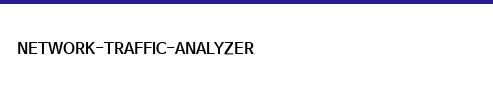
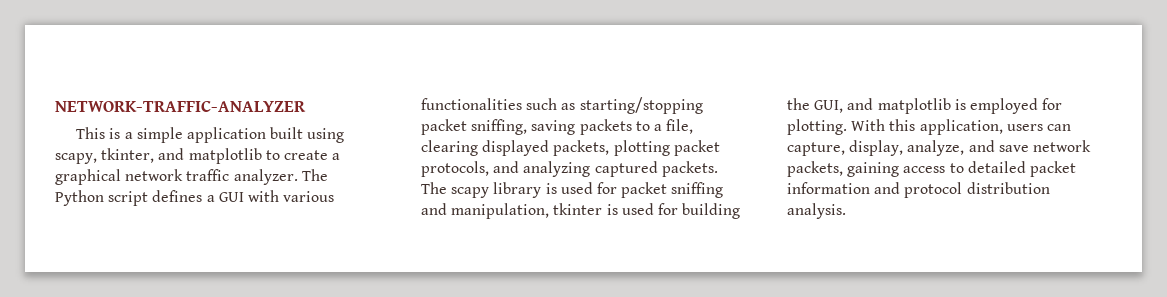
+ This is a simple application built using scapy, tkinter, and matplotlib to create a graphical network traffic analyzer. The Python script defines a GUI with various functionalities such as starting/stopping packet sniffing, saving packets to a file, clearing displayed packets, plotting packet protocols, and analyzing captured packets. The scapy library is used for packet sniffing and manipulation, tkinter is used for building the GUI, and matplotlib is employed for plotting. With this application, users can capture, display, analyze, and save network packets, gaining access to detailed packet information and protocol distribution analysis.

